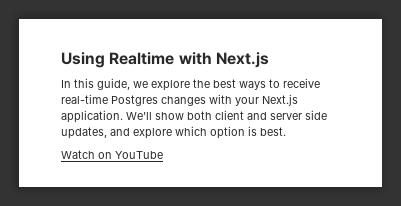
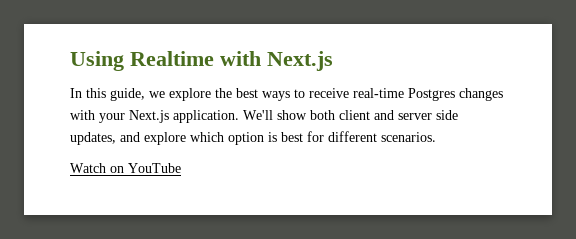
- We'll show both client and server side updates, and explore which option is best.
+ We'll show both client and server side updates, and explore which option is best for different scenarios.

